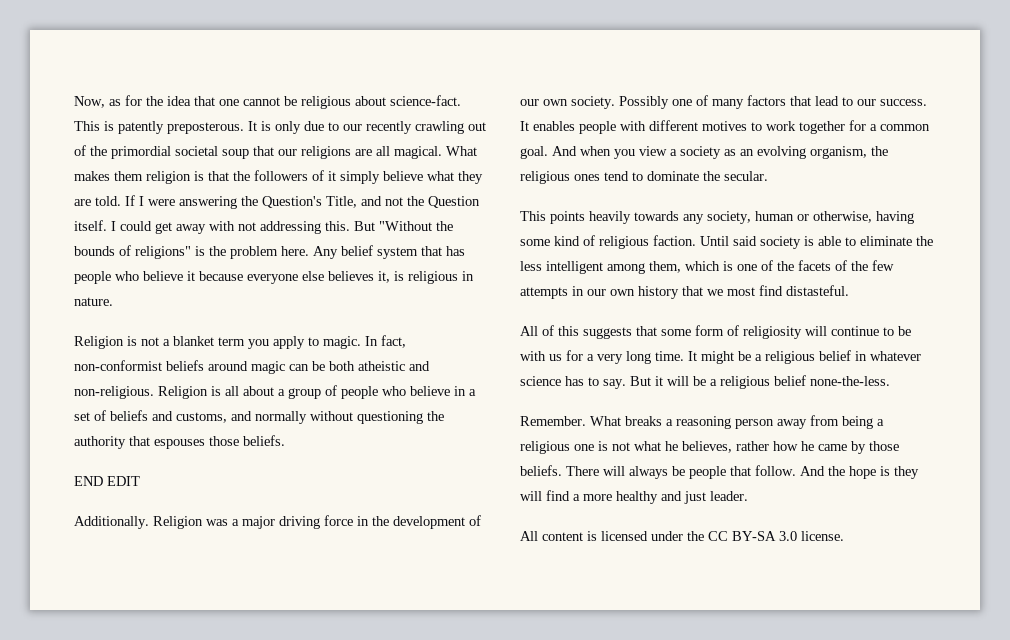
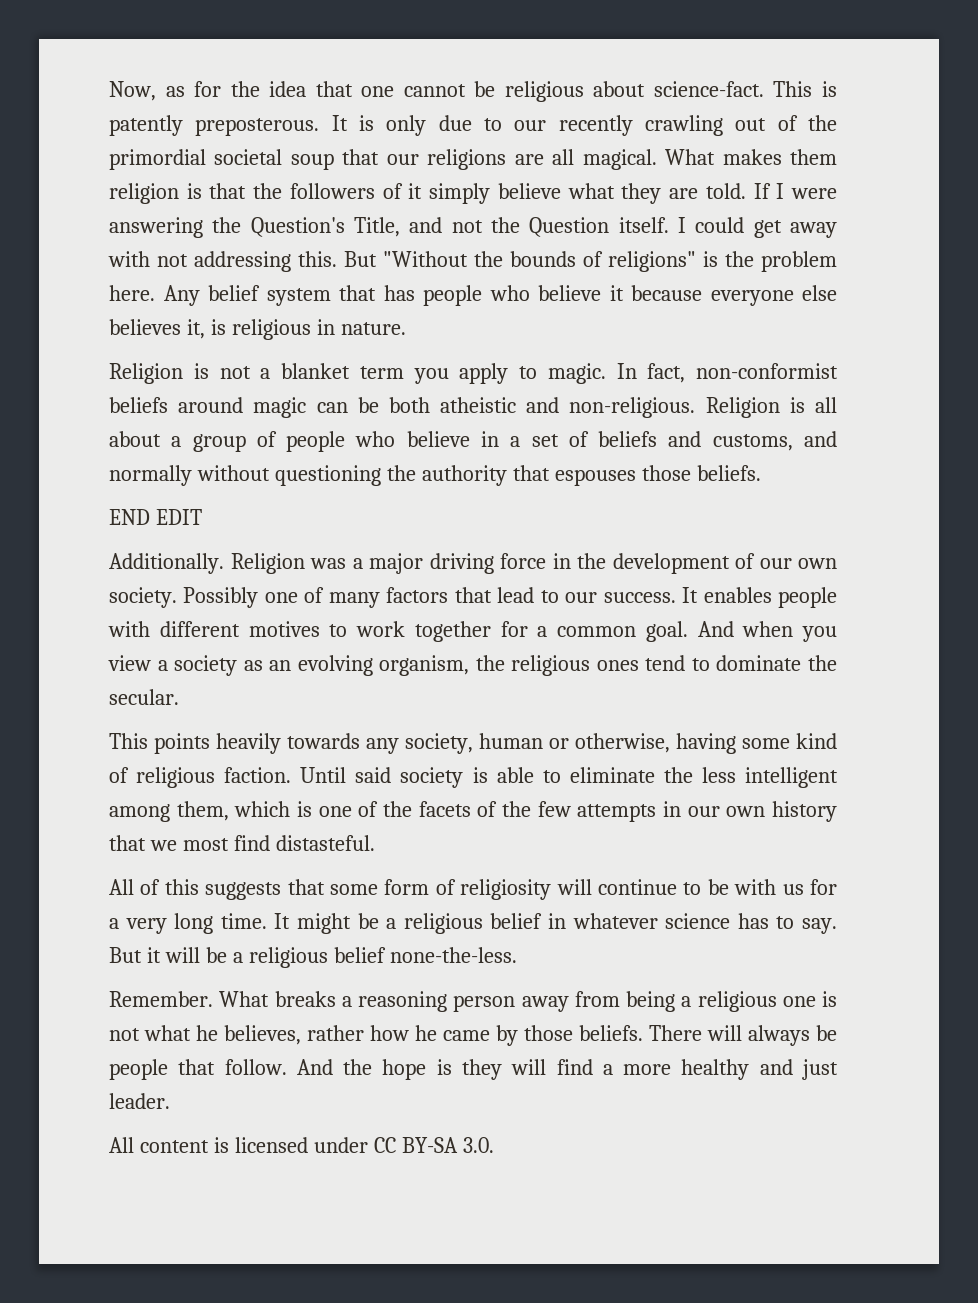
- All content is licensed under the CC BY-SA 3.0 license.
+ All content is licensed under CC BY-SA 3.0.

